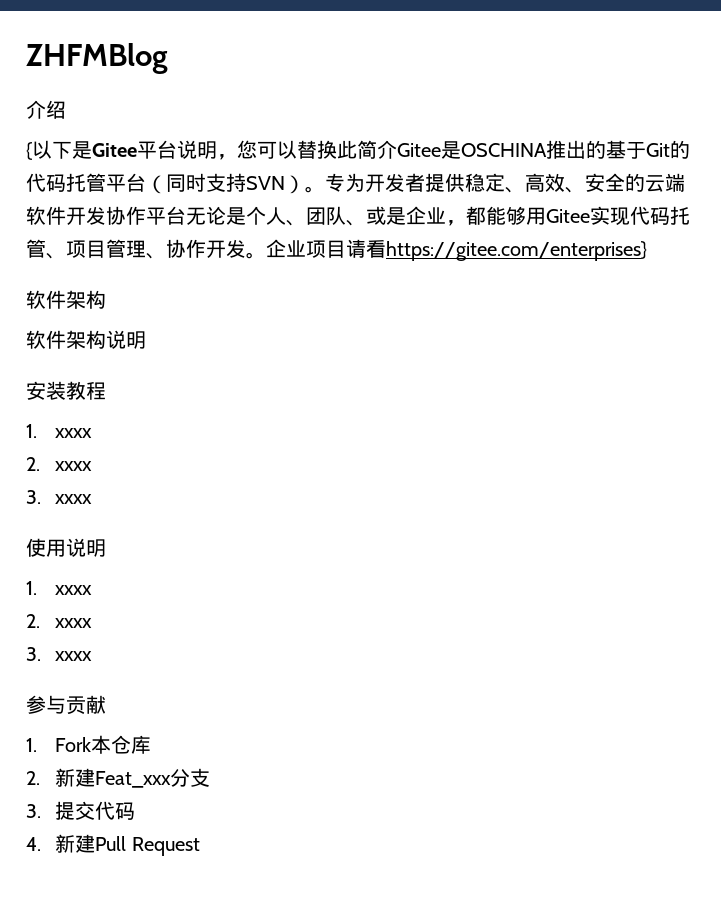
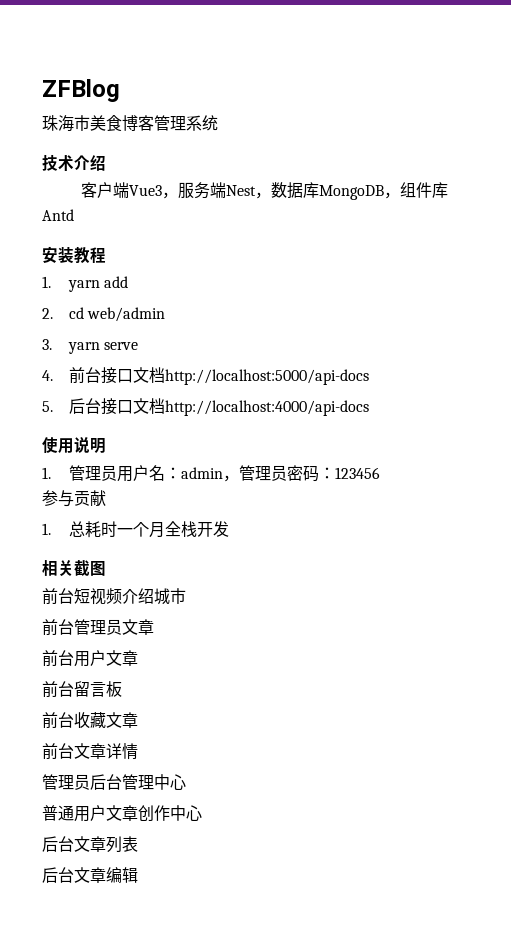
- ZHFMBlog
- 介绍
- {以下是Gitee平台说明，您可以替换此简介Gitee是OSCHINA推出的基于Git的代码托管平台（同时支持SVN）。专为开发者提供稳定、高效、安全的云端软件开发协作平台无论是个人、团队、或是企业，都能够用Gitee实现代码托管、项目管理、协作开发。企业项目请看https://gitee.com/enterprises}
- 软件架构
- 软件架构说明
+ ZFBlog
+ 珠海市美食博客管理系统
+ 技术介绍
+ 客户端Vue3，服务端Nest，数据库MongoDB，组件库Antd
  安装教程
- 1. xxxx
- 2. xxxx
- 3. xxxx
+ 1. yarn add
+ 2. cd web/admin
+ 3. yarn serve
+ 4.前台接口文档http://localhost:5000/api-docs
+ 5.后台接口文档http://localhost:4000/api-docs
  使用说明
- 1. xxxx
- 2. xxxx
- 3. xxxx
+ 1.管理员用户名：admin，管理员密码：123456
  参与贡献
- 1. Fork本仓库
- 2.新建Feat_xxx分支
- 3.提交代码
- 4.新建Pull Request
+ 1.总耗时一个月全栈开发
+ 相关截图
+ 前台短视频介绍城市
+ 前台管理员文章
+ 前台用户文章
+ 前台留言板
+ 前台收藏文章
+ 前台文章详情
+ 管理员后台管理中心
+ 普通用户文章创作中心
+ 后台文章列表
+ 后台文章编辑

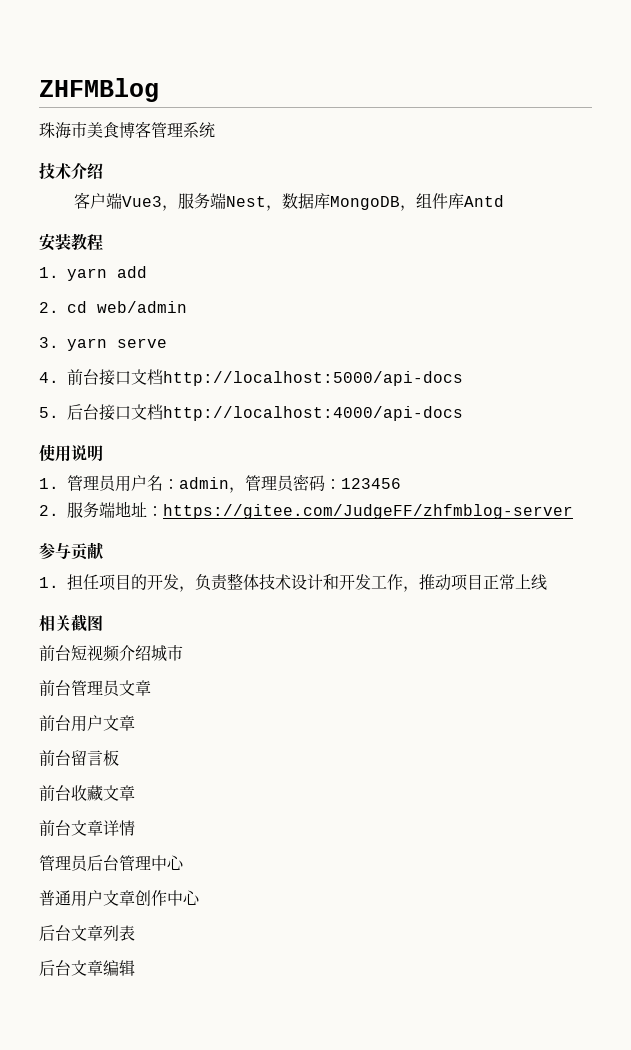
- ZFBlog
+ ZHFMBlog
+ 2.服务端地址：https://gitee.com/JudgeFF/zhfmblog-server
  参与贡献
- 1.总耗时一个月全栈开发
+ 1.担任项目的开发，负责整体技术设计和开发工作，推动项目正常上线

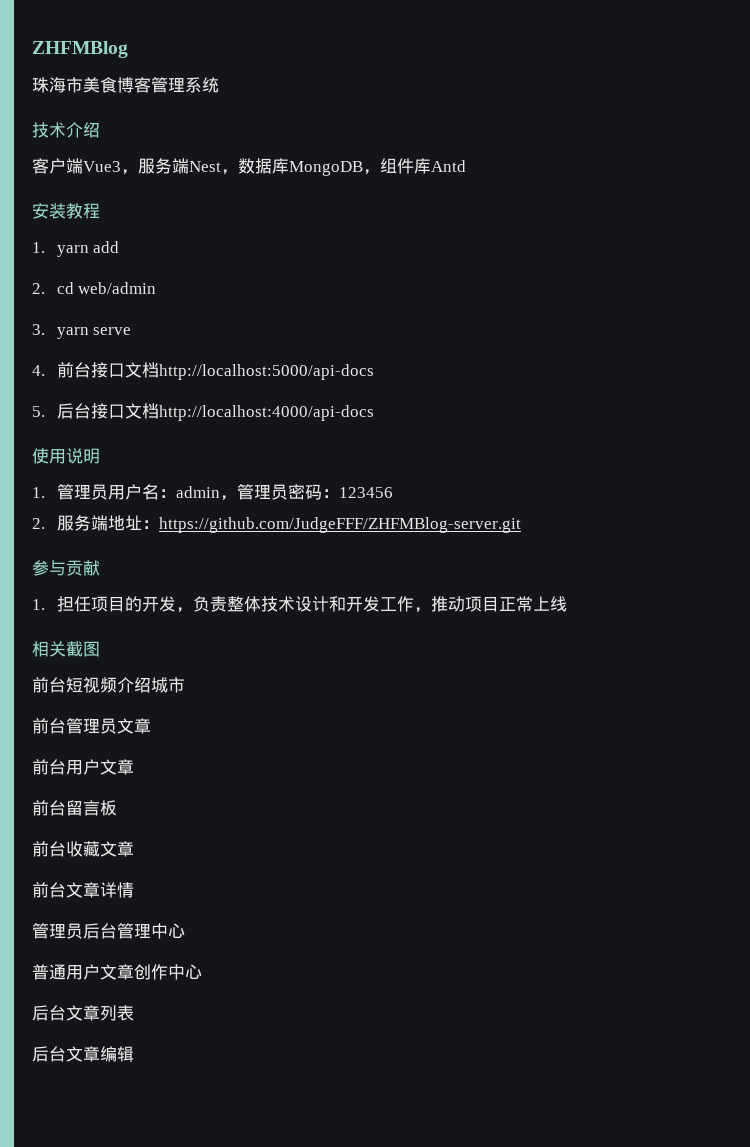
- 2.服务端地址：https://gitee.com/JudgeFF/zhfmblog-server
+ 2.服务端地址：https://github.com/JudgeFFF/ZHFMBlog-server.git

